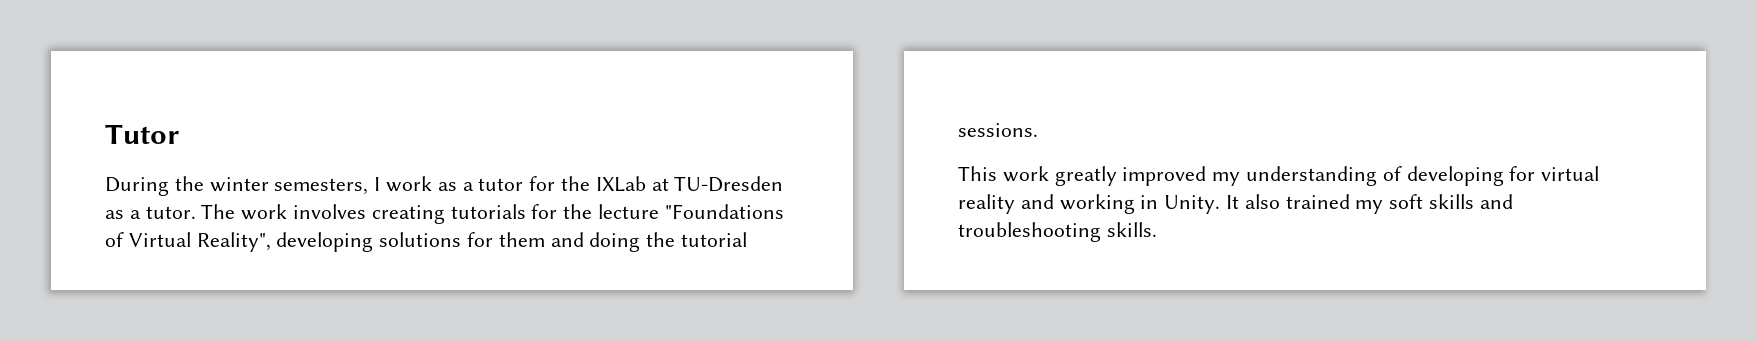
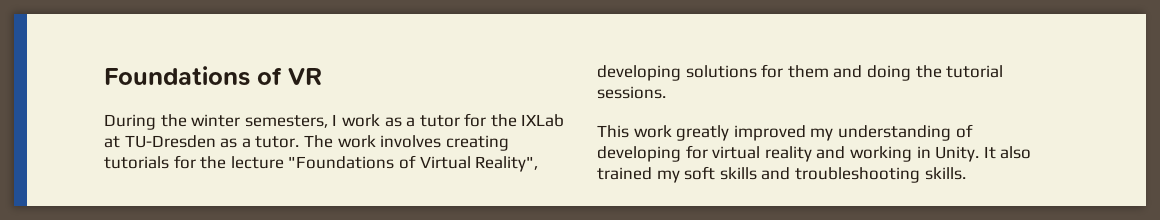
- Tutor
+ Foundations of VR

